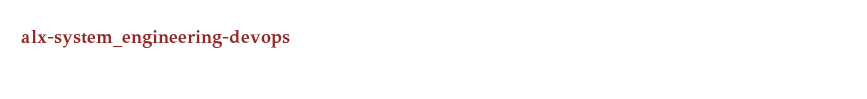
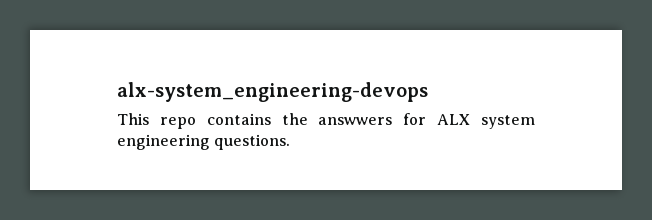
+ This repo contains the answwers for ALX system engineering questions.

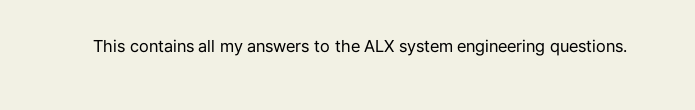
- alx-system_engineering-devops
- This repo contains the answwers for ALX system engineering questions.
+ This contains all my answers to the ALX system engineering questions.

